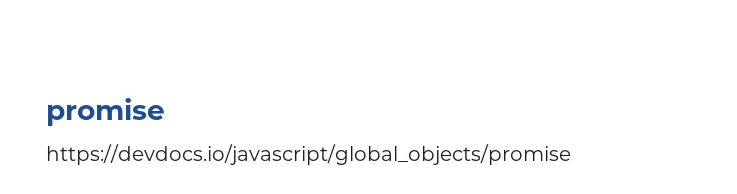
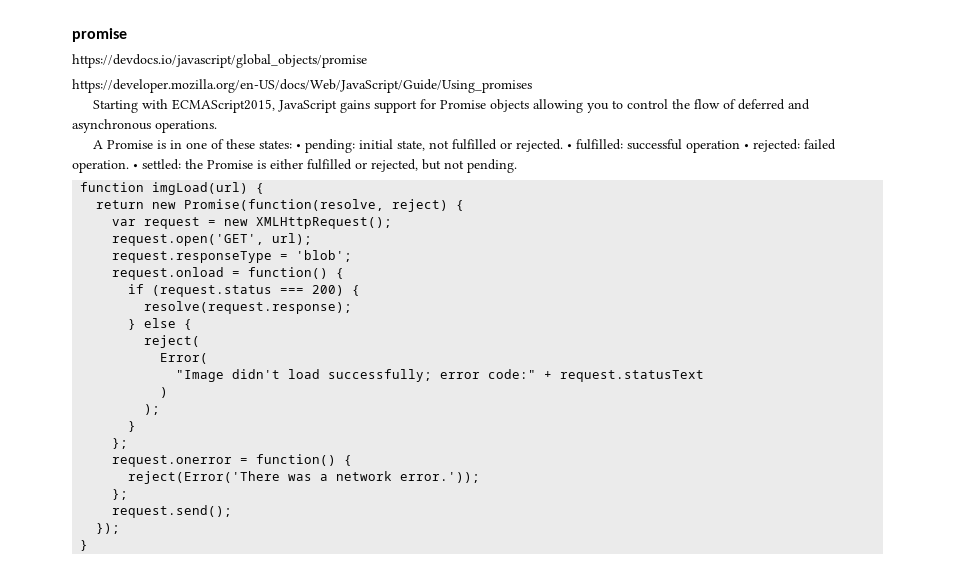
+ https://developer.mozilla.org/en-US/docs/Web/JavaScript/Guide/Using_promises
+ Starting with ECMAScript2015, JavaScript gains support for Promise objects allowing you to control the flow of deferred and asynchronous operations.
+ A Promise is in one of these states: • pending: initial state, not fulfilled or rejected. • fulfilled: successful operation • rejected: failed operation. • settled: the Promise is either fulfilled or rejected, but not pending.
+ function imgLoad(url) {
+ return new Promise(function(resolve, reject) {
+ var request = new XMLHttpRequest();
+ request.open('GET', url);
+ request.responseType = 'blob';
+ request.onload = function() {
+ if (request.status === 200) {
+ resolve(request.response);
+ } else {
+ reject(
+ Error(
+ "Image didn't load successfully; error code:" + request.statusText
+ )
+ );
+ }
+ };
+ request.onerror = function() {
+ reject(Error('There was a network error.'));
+ };
+ request.send();
+ });
+ }

